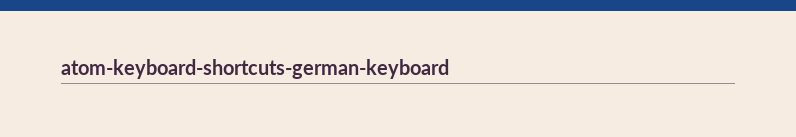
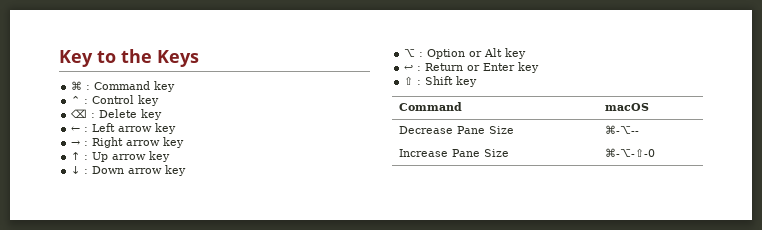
- atom-keyboard-shortcuts-german-keyboard
+ Key to the Keys
+ ⌘ : Command key
+ ⌃ : Control key
+ ⌫ : Delete key
+ ← : Left arrow key
+ → : Right arrow key
+ ↑ : Up arrow key
+ ↓ : Down arrow key
+ ⌥ : Option or Alt key
+ ↩ : Return or Enter key
+ ⇧ : Shift key
+ Command | macOS
+ Decrease Pane Size | ⌘-⌥--
+ Increase Pane Size | ⌘-⌥-⇧-0

